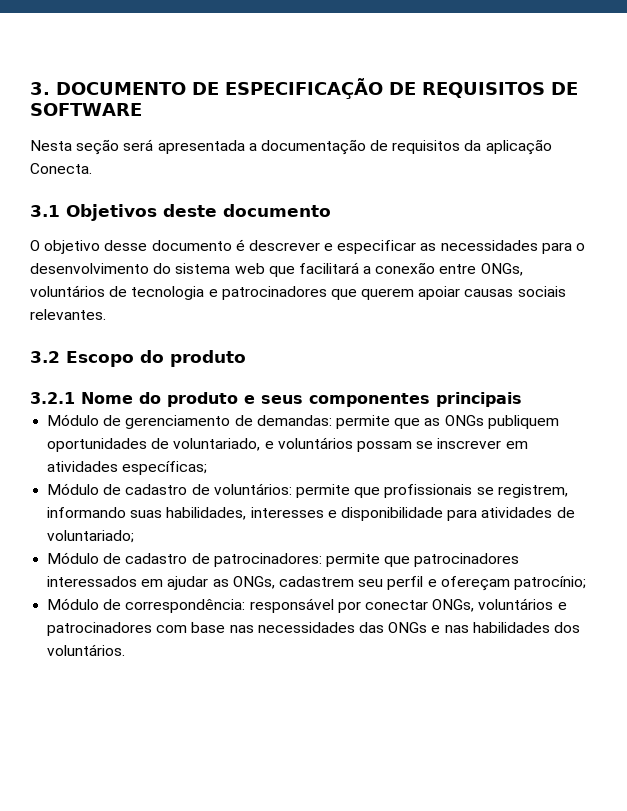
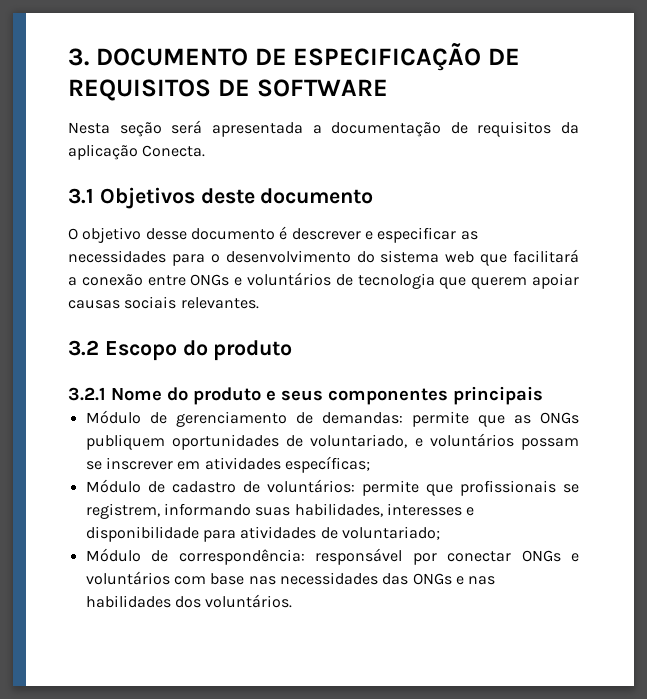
- O objetivo desse documento é descrever e especificar as necessidades para o desenvolvimento do sistema web que facilitará a conexão entre ONGs, voluntários de tecnologia e patrocinadores que querem apoiar causas sociais relevantes.
+ O objetivo desse documento é descrever e especificar as necessidades para o desenvolvimento do sistema web que facilitará a conexão entre ONGs e voluntários de tecnologia que querem apoiar causas sociais relevantes.
- Módulo de cadastro de patrocinadores: permite que patrocinadores interessados em ajudar as ONGs, cadastrem seu perfil e ofereçam patrocínio;
- Módulo de correspondência: responsável por conectar ONGs, voluntários e patrocinadores com base nas necessidades das ONGs e nas habilidades dos voluntários.
+ Módulo de correspondência: responsável por conectar ONGs e voluntários com base nas necessidades das ONGs e nas habilidades dos voluntários.

